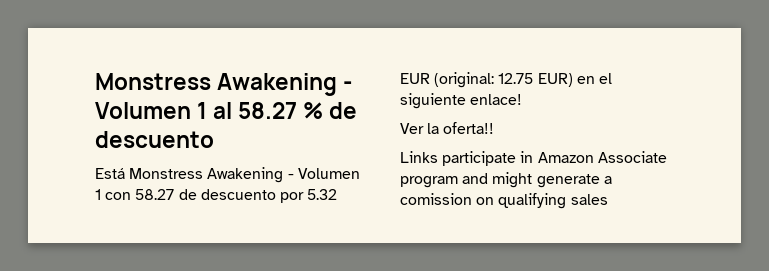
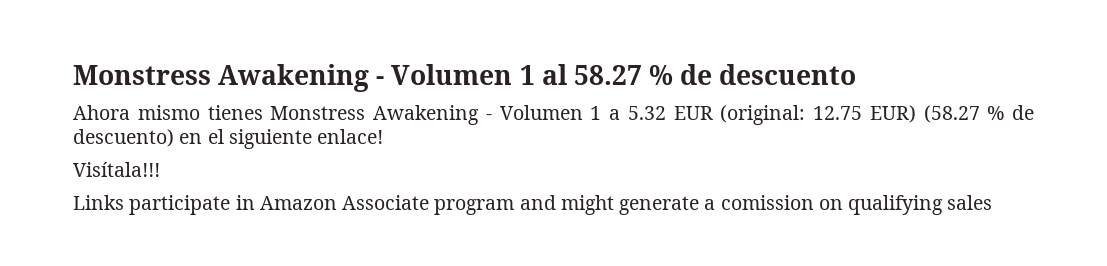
- Está Monstress Awakening - Volumen 1 con 58.27 de descuento por 5.32 EUR (original: 12.75 EUR) en el siguiente enlace!
+ Ahora mismo tienes Monstress Awakening - Volumen 1 a 5.32 EUR (original: 12.75 EUR) (58.27 % de descuento) en el siguiente enlace!
- Ver la oferta!!
+ Visítala!!!

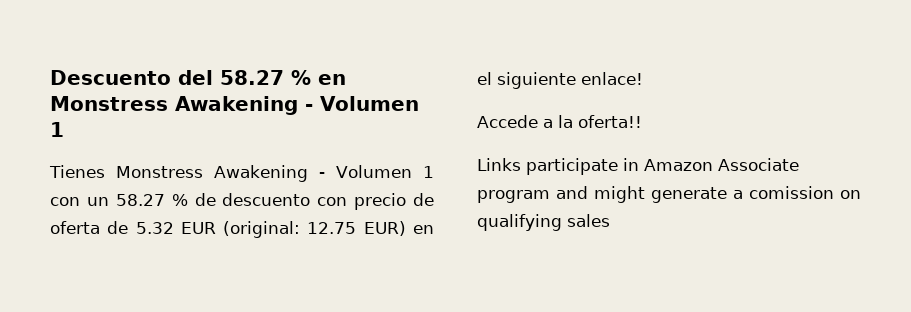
- Monstress Awakening - Volumen 1 al 58.27 % de descuento
- Ahora mismo tienes Monstress Awakening - Volumen 1 a 5.32 EUR (original: 12.75 EUR) (58.27 % de descuento) en el siguiente enlace!
+ Descuento del 58.27 % en Monstress Awakening - Volumen 1
+ Tienes Monstress Awakening - Volumen 1 con un 58.27 % de descuento con precio de oferta de 5.32 EUR (original: 12.75 EUR) en el siguiente enlace!
- Visítala!!!
+ Accede a la oferta!!

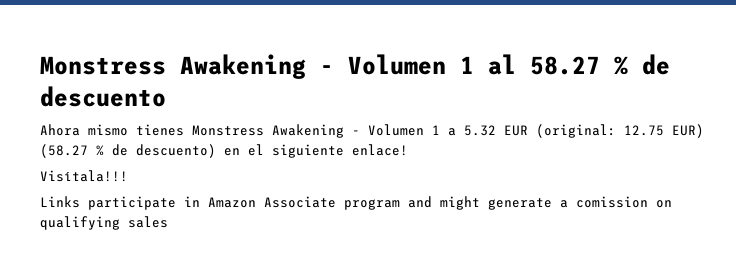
- Descuento del 58.27 % en Monstress Awakening - Volumen 1
- Tienes Monstress Awakening - Volumen 1 con un 58.27 % de descuento con precio de oferta de 5.32 EUR (original: 12.75 EUR) en el siguiente enlace!
+ Monstress Awakening - Volumen 1 al 58.27 % de descuento
+ Ahora mismo tienes Monstress Awakening - Volumen 1 a 5.32 EUR (original: 12.75 EUR) (58.27 % de descuento) en el siguiente enlace!
- Accede a la oferta!!
+ Visítala!!!

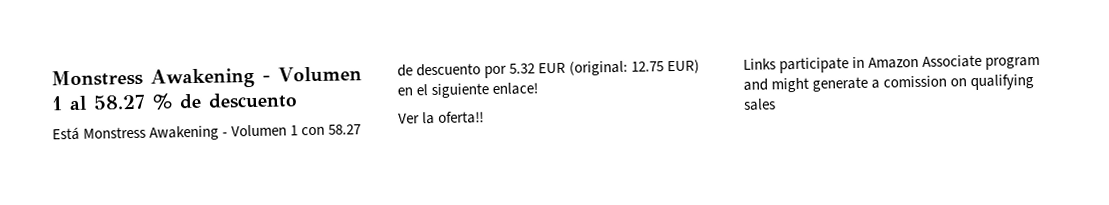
- Ahora mismo tienes Monstress Awakening - Volumen 1 a 5.32 EUR (original: 12.75 EUR) (58.27 % de descuento) en el siguiente enlace!
+ Está Monstress Awakening - Volumen 1 con 58.27 de descuento por 5.32 EUR (original: 12.75 EUR) en el siguiente enlace!
- Visítala!!!
+ Ver la oferta!!

